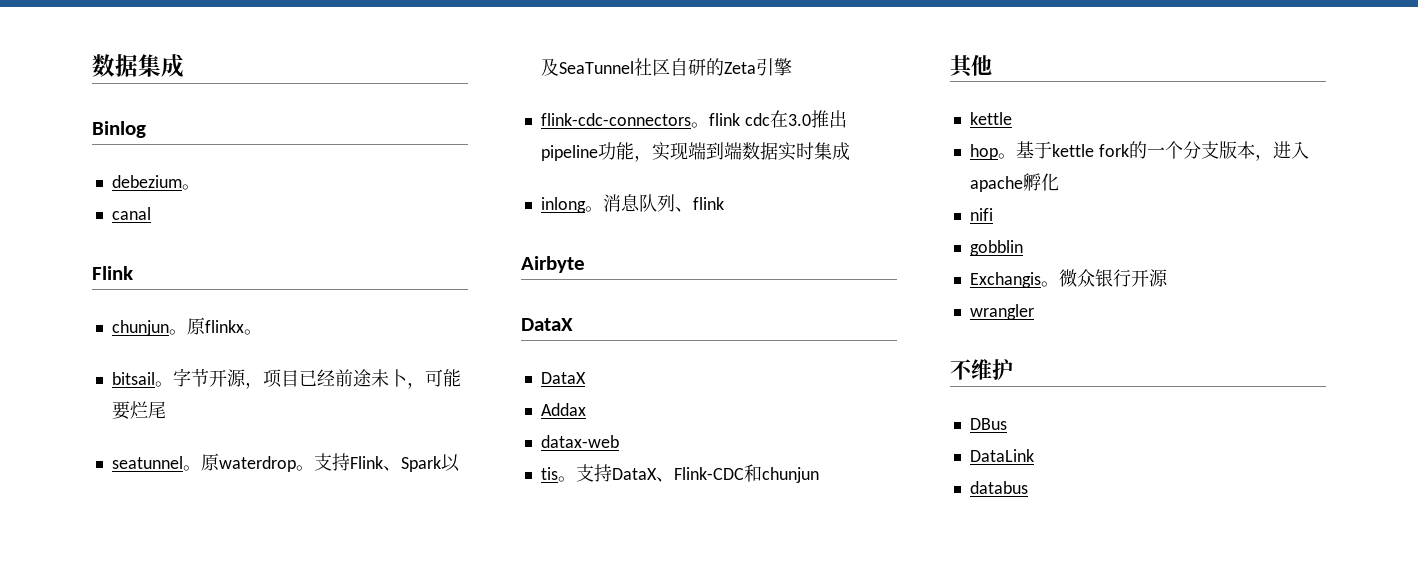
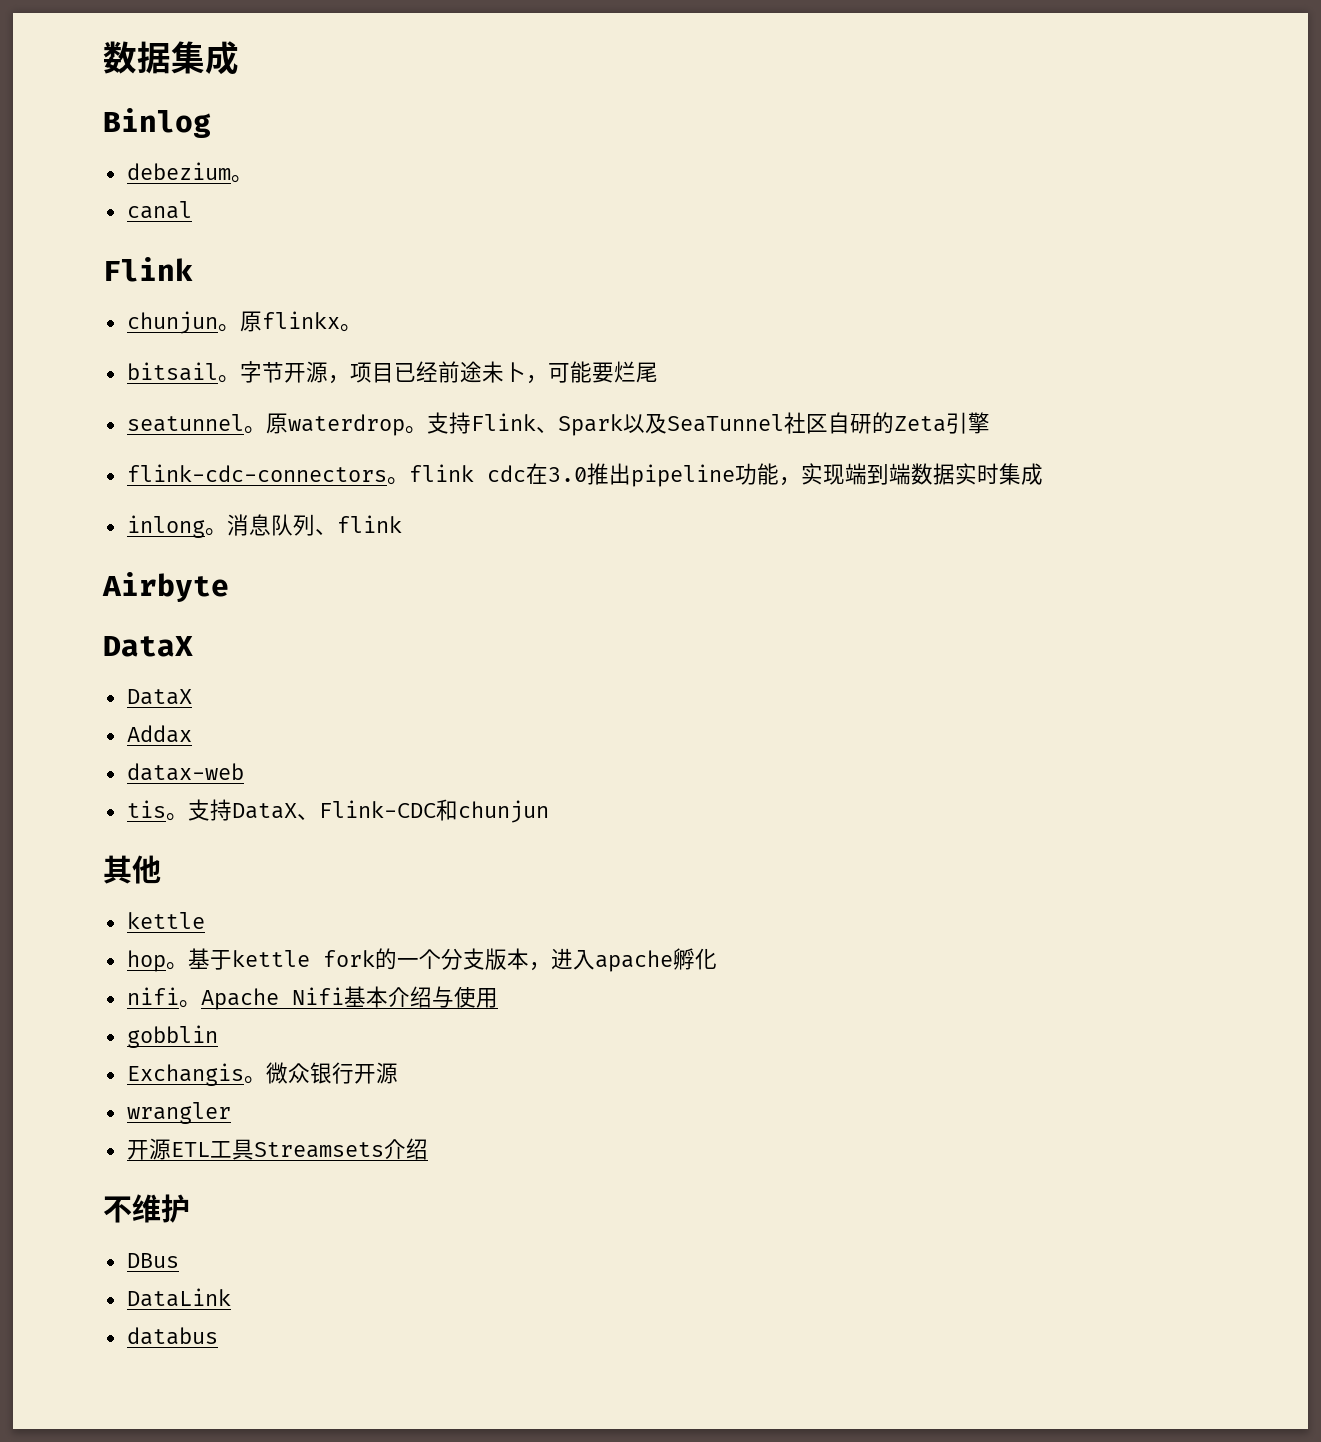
- nifi
+ nifi。Apache Nifi基本介绍与使用
+ 开源ETL工具Streamsets介绍

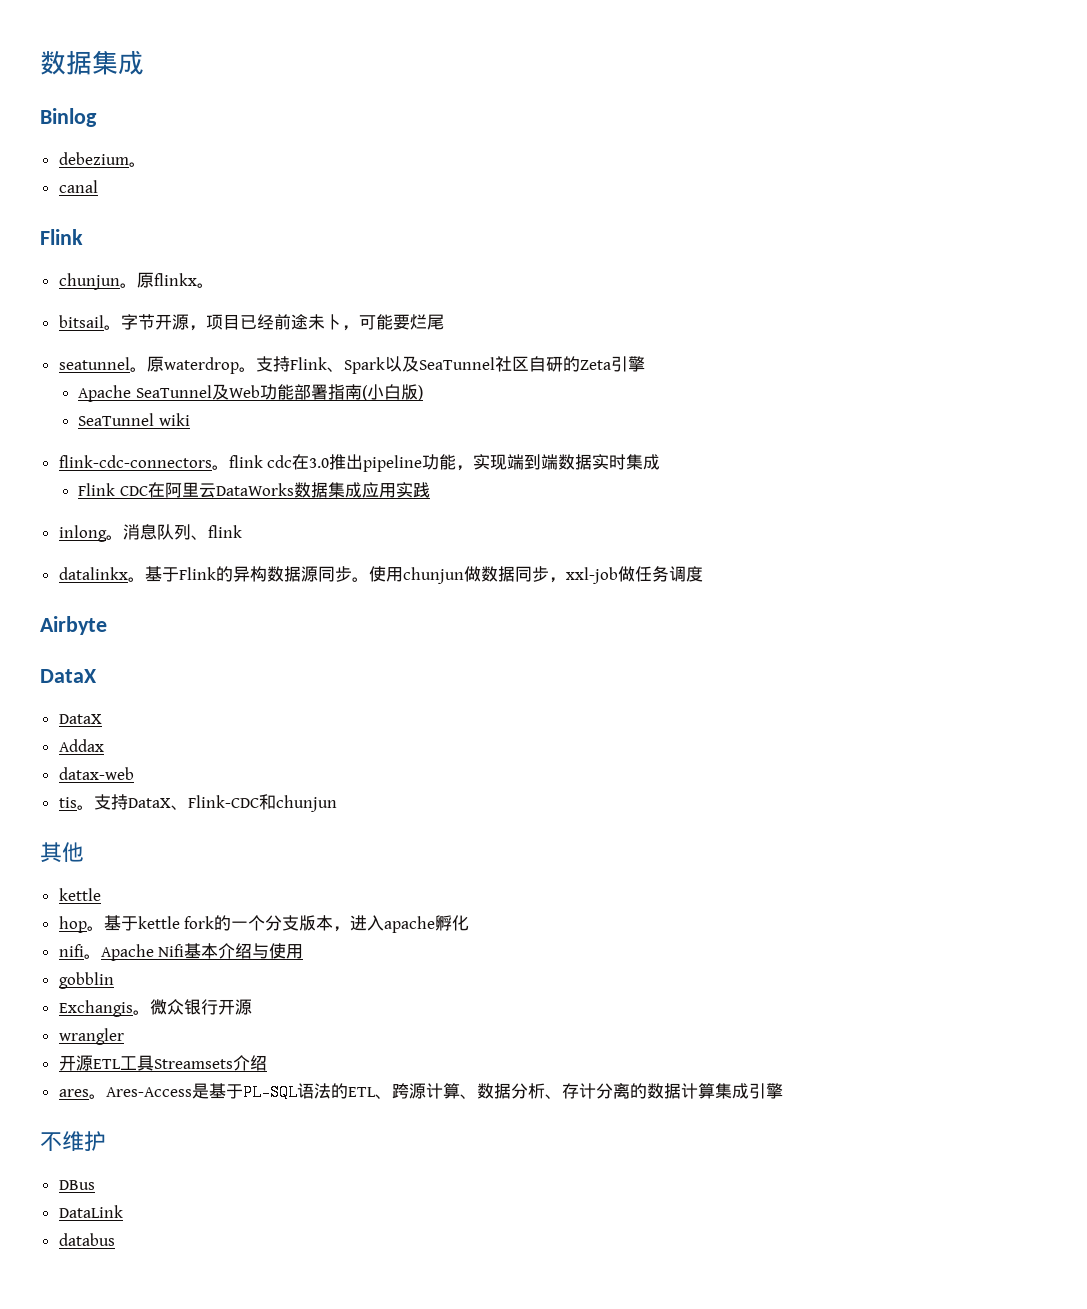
+ Apache SeaTunnel及Web功能部署指南(小白版)
+ SeaTunnel wiki
+ Flink CDC在阿里云DataWorks数据集成应用实践
+ datalinkx。基于Flink的异构数据源同步。使用chunjun做数据同步，xxl-job做任务调度
+ ares。Ares-Access是基于PL-SQL语法的ETL、跨源计算、数据分析、存计分离的数据计算集成引擎

